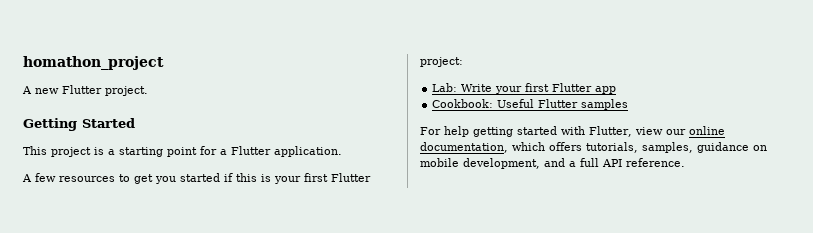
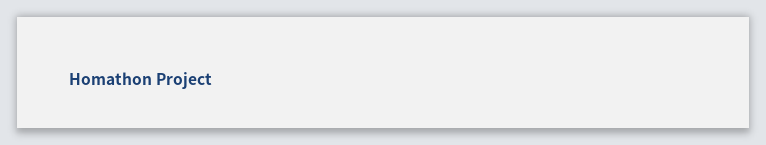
- homathon_project
- A new Flutter project.
- Getting Started
- This project is a starting point for a Flutter application.
- A few resources to get you started if this is your first Flutter project:
- Lab: Write your first Flutter app
- Cookbook: Useful Flutter samples
- For help getting started with Flutter, view our online documentation, which offers tutorials, samples, guidance on mobile development, and a full API reference.
+ Homathon Project

